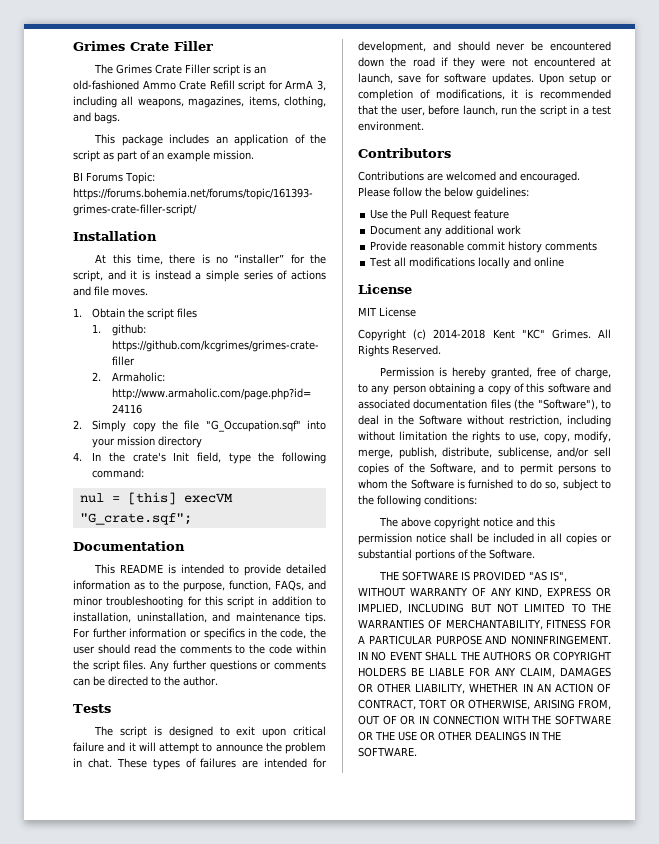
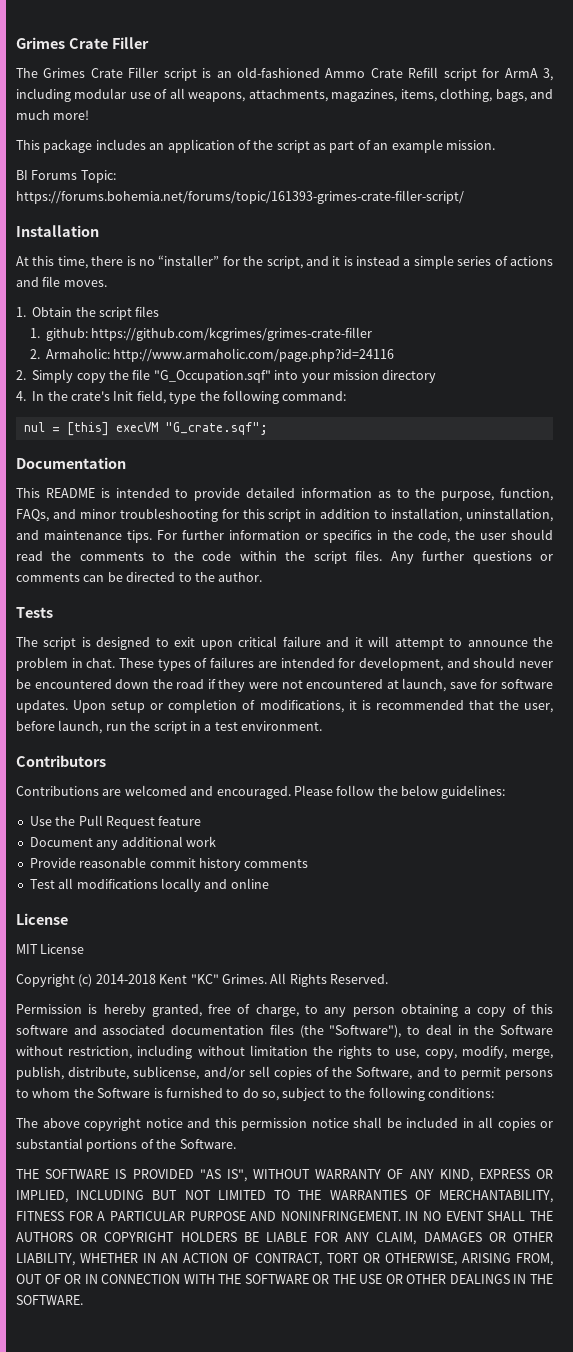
- The Grimes Crate Filler script is an old-fashioned Ammo Crate Refill script for ArmA 3, including all weapons, magazines, items, clothing, and bags.
+ The Grimes Crate Filler script is an old-fashioned Ammo Crate Refill script for ArmA 3, including modular use of all weapons, attachments, magazines, items, clothing, bags, and much more!

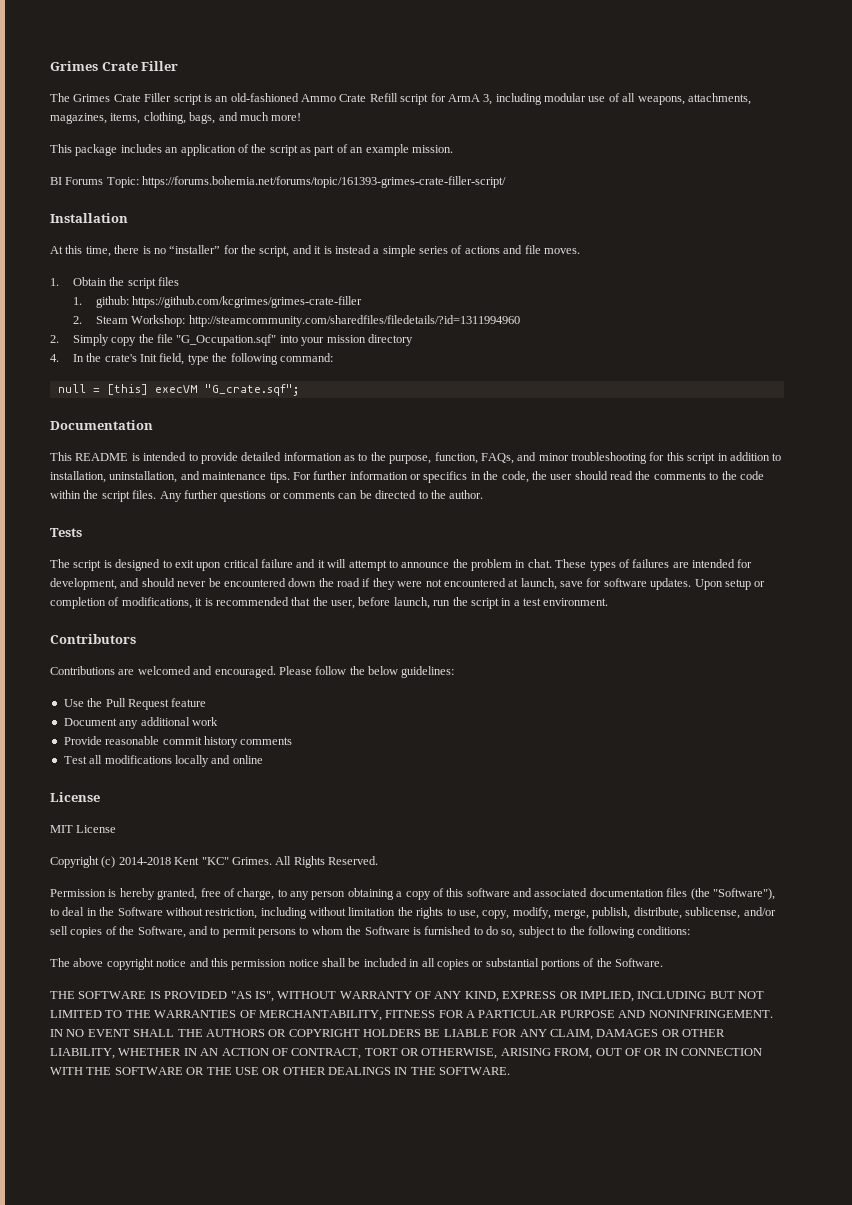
- 2. Armaholic: http://www.armaholic.com/page.php?id=24116
+ 2. Steam Workshop: http://steamcommunity.com/sharedfiles/filedetails/?id=1311994960
- nul = [this] execVM "G_crate.sqf";
+ null = [this] execVM "G_crate.sqf";

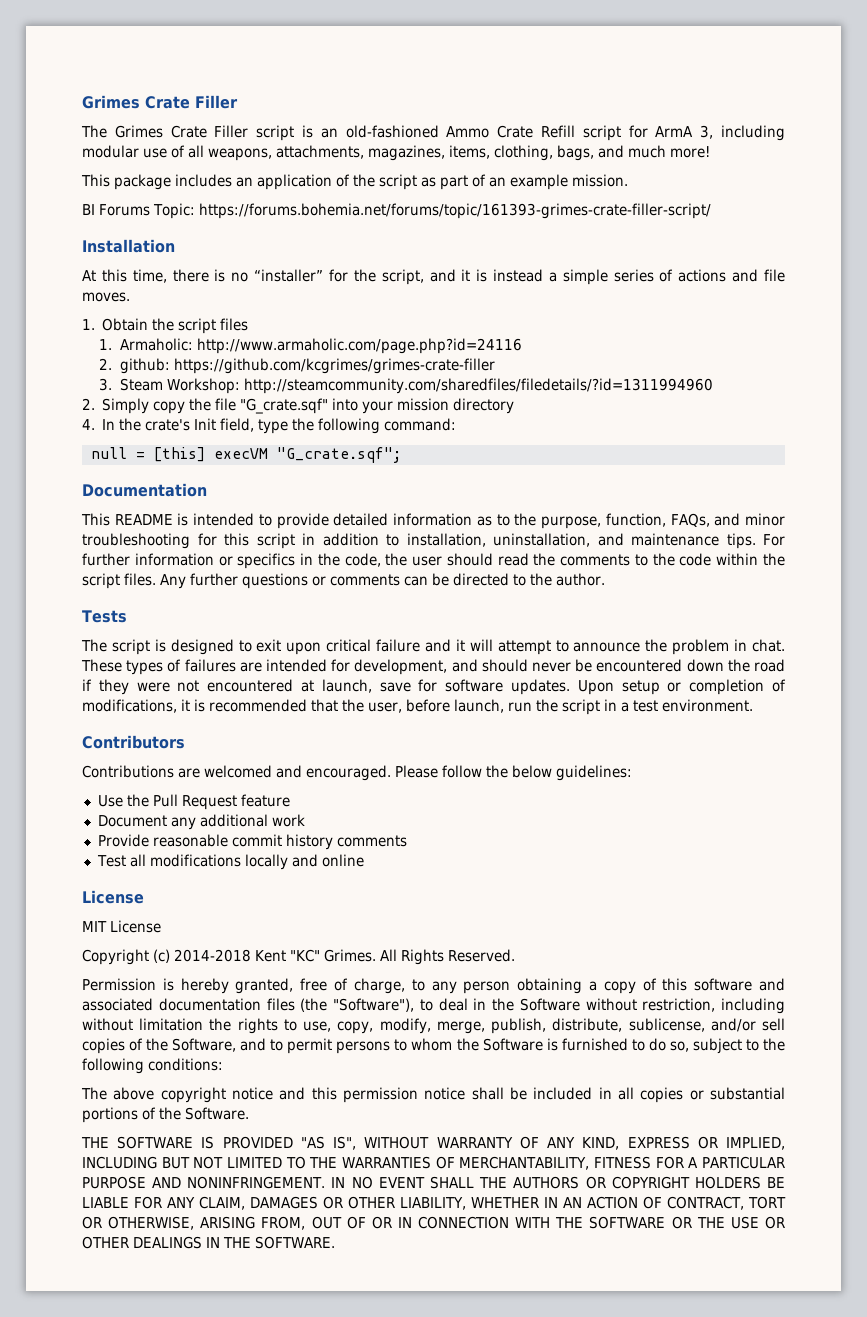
- 1. github: https://github.com/kcgrimes/grimes-crate-filler
+ 1. Armaholic: http://www.armaholic.com/page.php?id=24116
+ 2. github: https://github.com/kcgrimes/grimes-crate-filler
- 2. Steam Workshop: http://steamcommunity.com/sharedfiles/filedetails/?id=1311994960
+ 3. Steam Workshop: http://steamcommunity.com/sharedfiles/filedetails/?id=1311994960
- 2. Simply copy the file "G_Occupation.sqf" into your mission directory
+ 2. Simply copy the file "G_crate.sqf" into your mission directory

